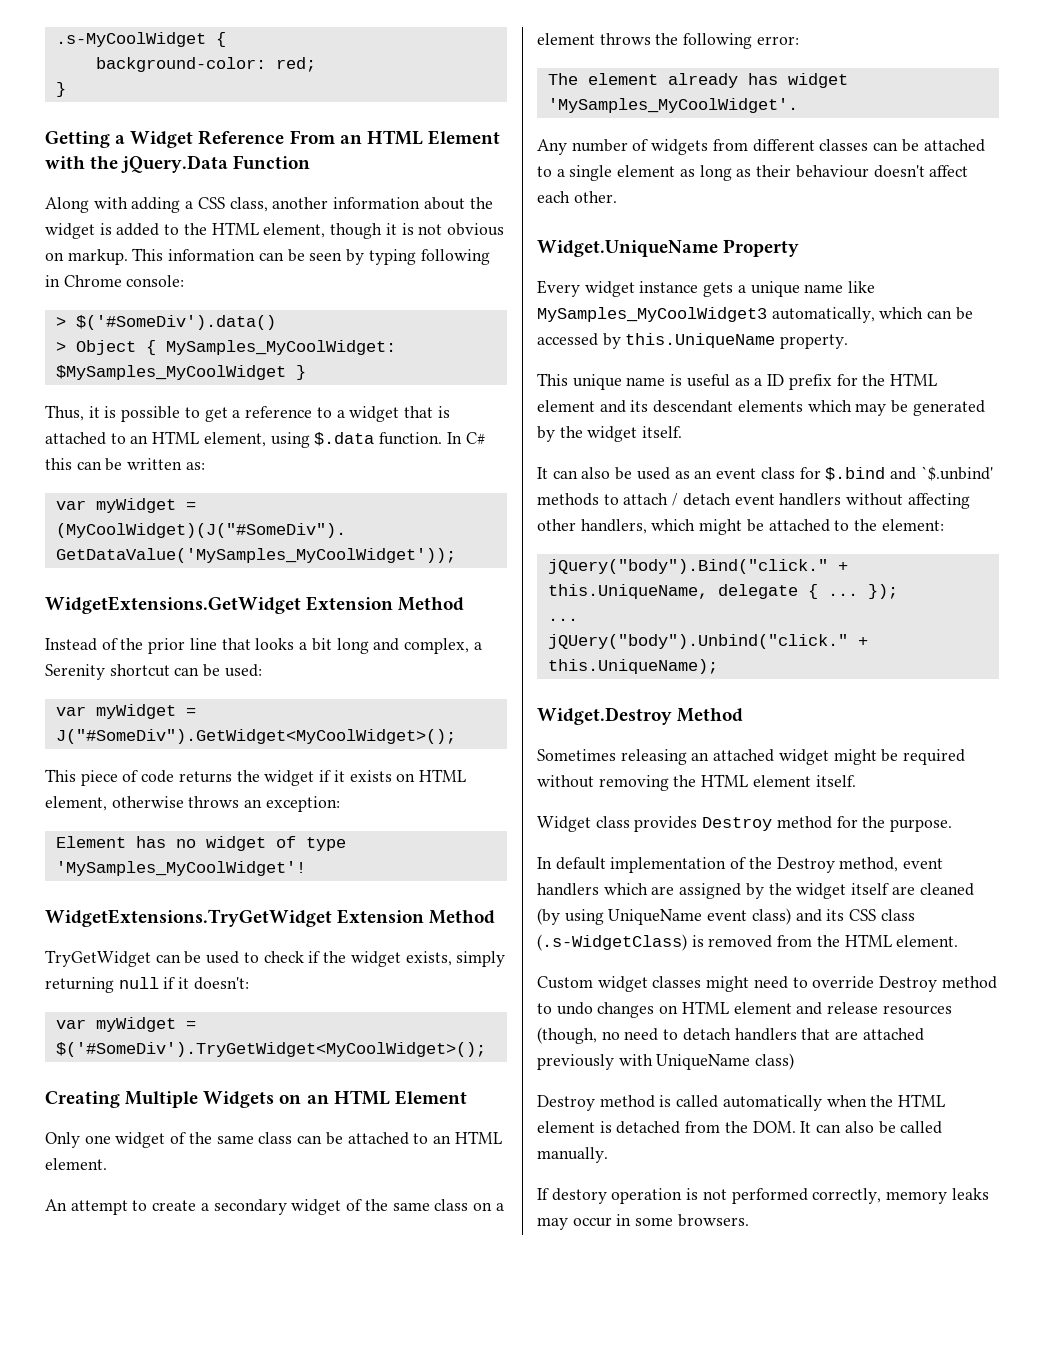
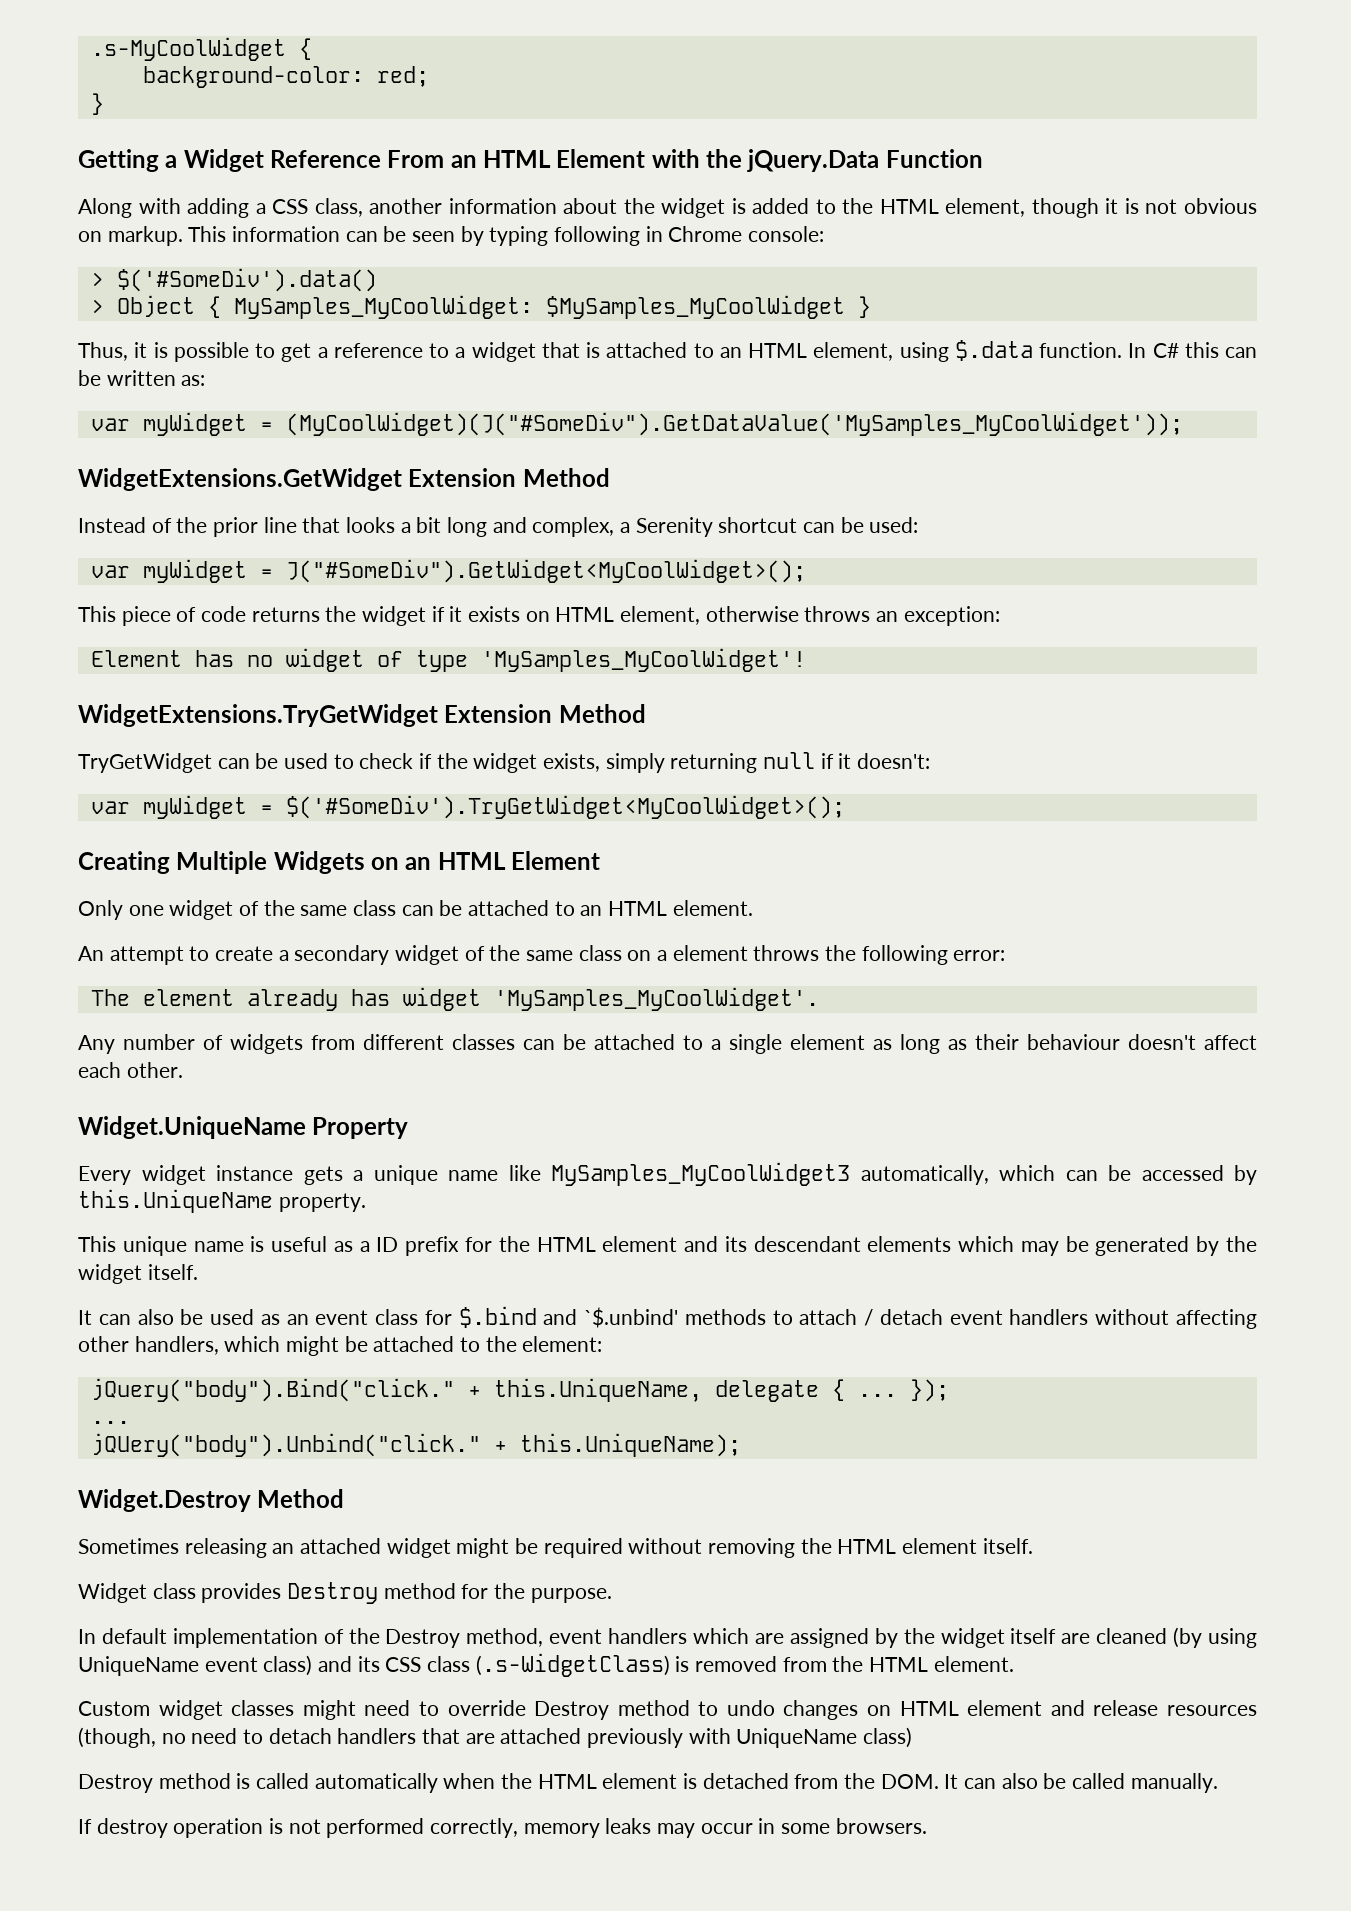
- If destory operation is not performed correctly, memory leaks may occur in some browsers.
+ If destroy operation is not performed correctly, memory leaks may occur in some browsers.

